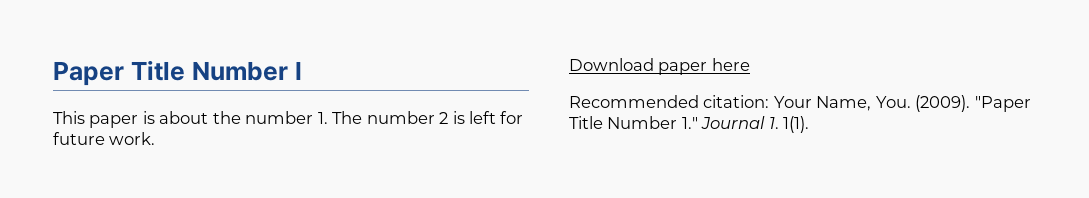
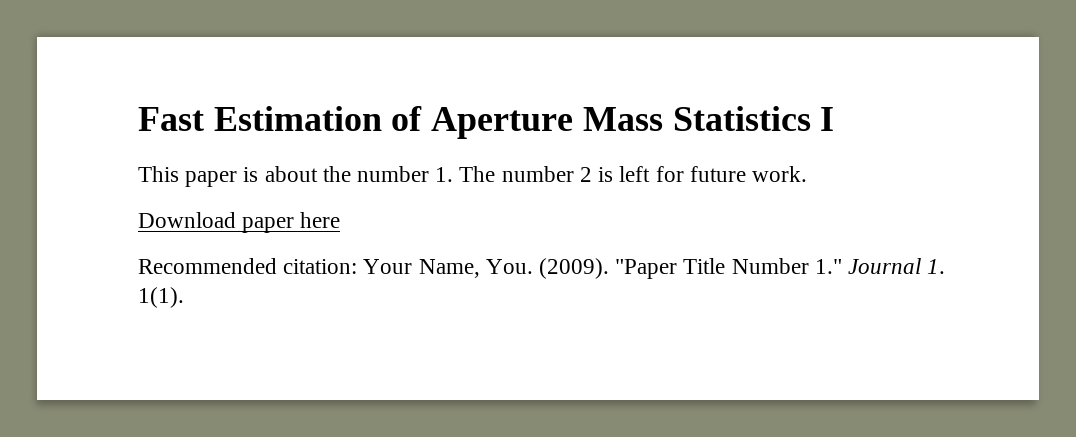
- Paper Title Number I
+ Fast Estimation of Aperture Mass Statistics I

